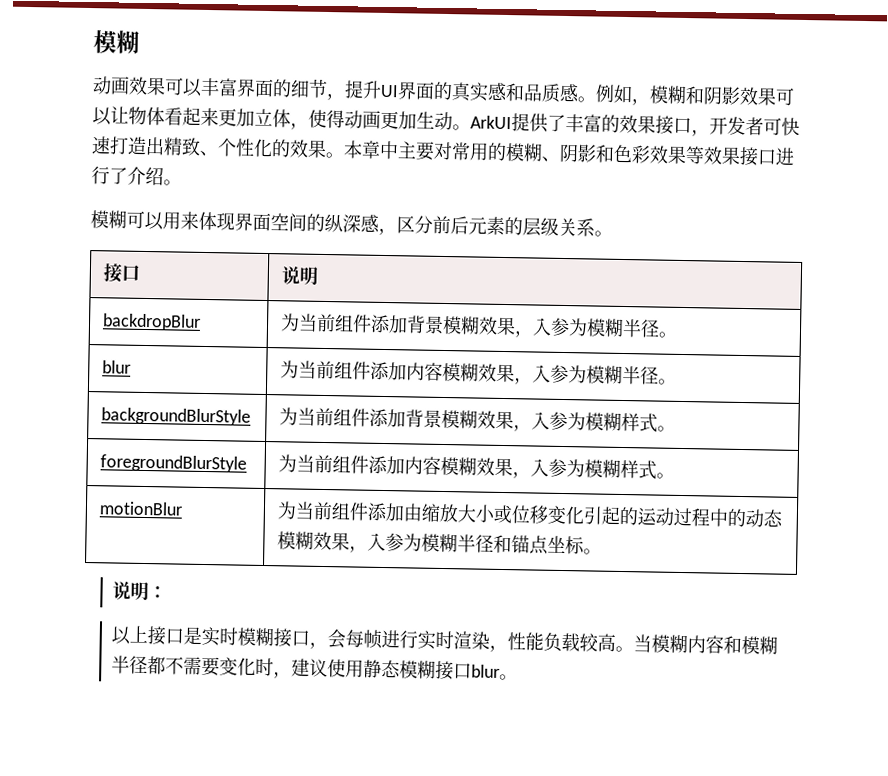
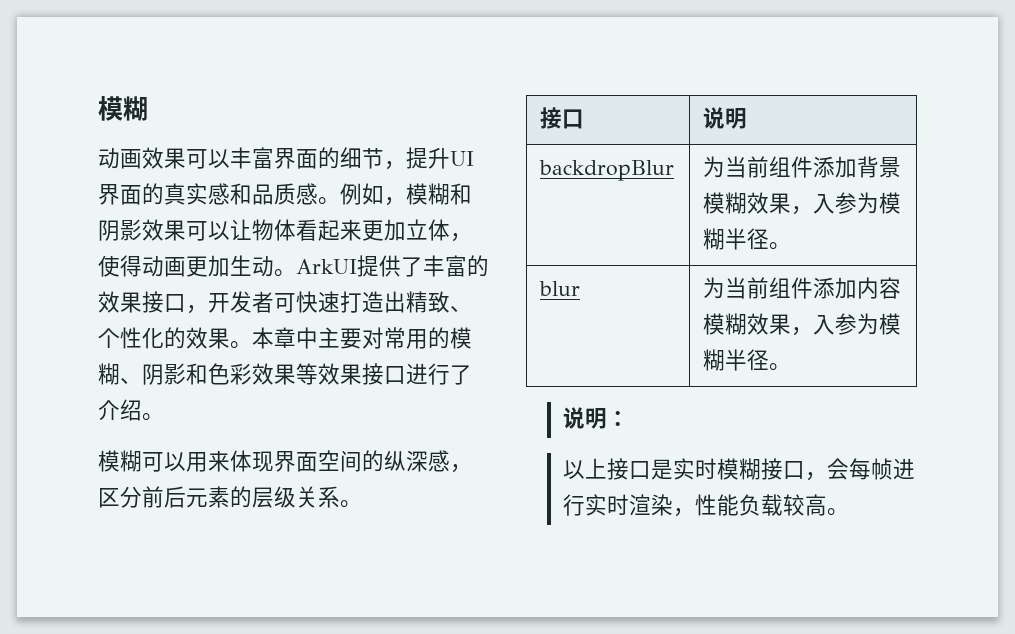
- backgroundBlurStyle | 为当前组件添加背景模糊效果，入参为模糊样式。
- foregroundBlurStyle | 为当前组件添加内容模糊效果，入参为模糊样式。
- motionBlur | 为当前组件添加由缩放大小或位移变化引起的运动过程中的动态模糊效果，入参为模糊半径和锚点坐标。
- 当模糊内容和模糊半径都不需要变化时，建议使用静态模糊接口blur。

